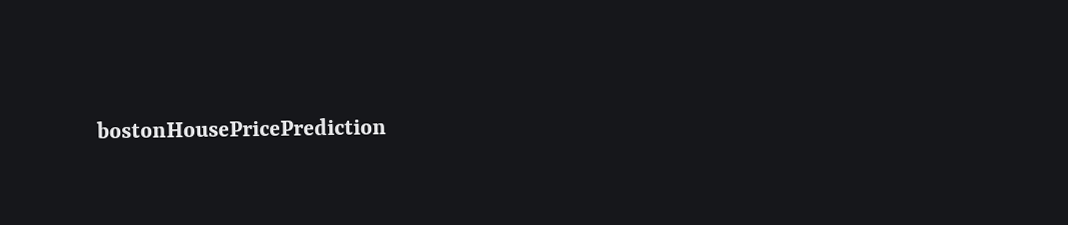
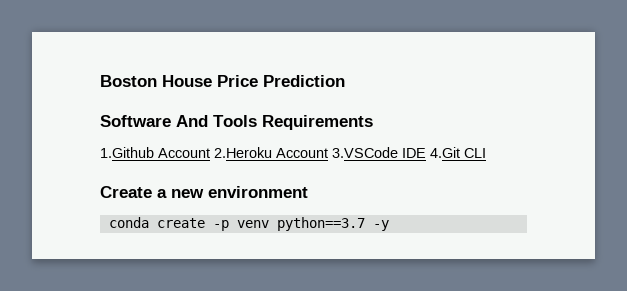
- bostonHousePricePrediction
+ Boston House Price Prediction
+ Software And Tools Requirements
+ 1.Github Account 2.Heroku Account 3.VSCode IDE 4.Git CLI
+ Create a new environment
+ conda create -p venv python==3.7 -y

